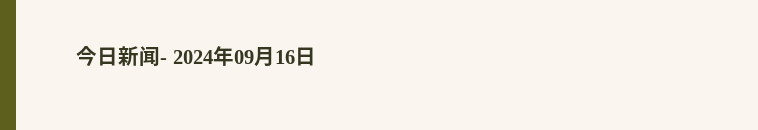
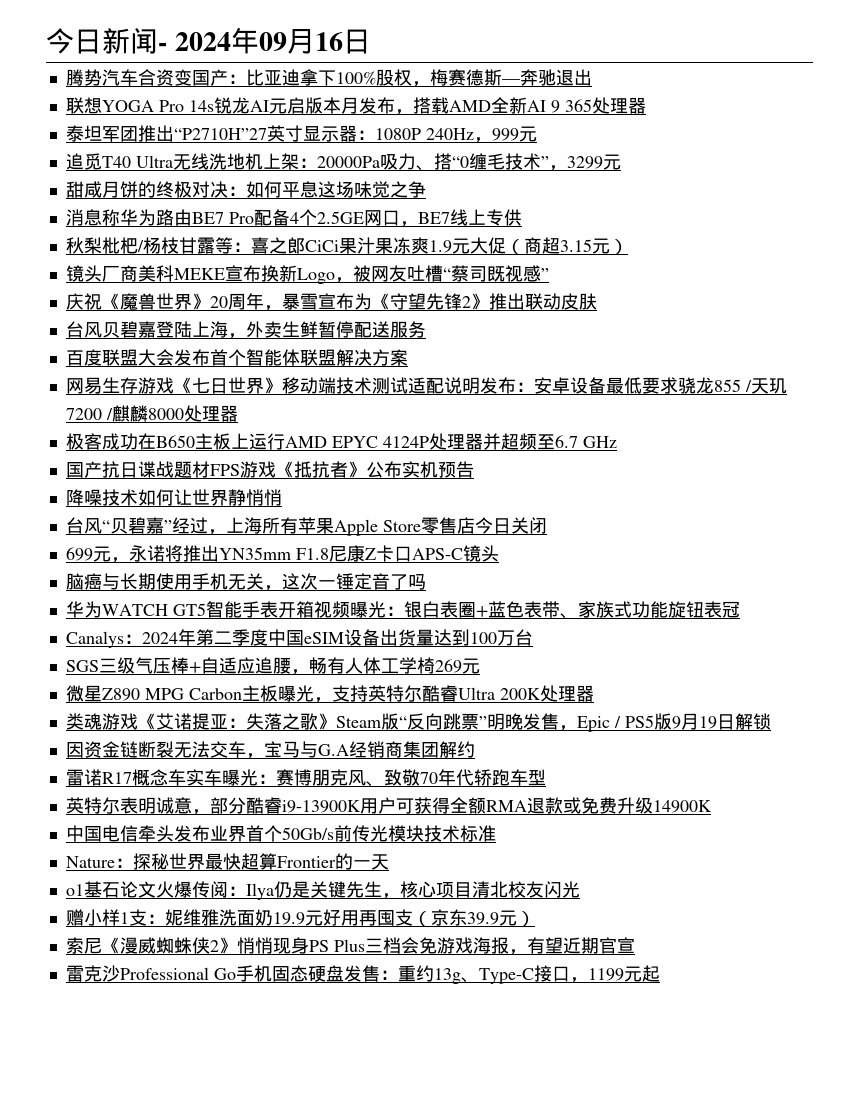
+ 腾势汽车合资变国产：比亚迪拿下100%股权，梅赛德斯—奔驰退出
+ 联想YOGA Pro 14s锐龙AI元启版本月发布，搭载AMD全新AI 9 365处理器
+ 泰坦军团推出“P2710H”27英寸显示器：1080P 240Hz，999元
+ 追觅T40 Ultra无线洗地机上架：20000Pa吸力、搭“0缠毛技术”，3299元
+ 甜咸月饼的终极对决：如何平息这场味觉之争
+ 消息称华为路由BE7 Pro配备4个2.5GE网口，BE7线上专供
+ 秋梨枇杷/杨枝甘露等：喜之郎CiCi果汁果冻爽1.9元大促（商超3.15元）
+ 镜头厂商美科MEKE宣布换新Logo，被网友吐槽“蔡司既视感”
+ 庆祝《魔兽世界》20周年，暴雪宣布为《守望先锋2》推出联动皮肤
+ 台风贝碧嘉登陆上海，外卖生鲜暂停配送服务
+ 百度联盟大会发布首个智能体联盟解决方案
+ 网易生存游戏《七日世界》移动端技术测试适配说明发布：安卓设备最低要求骁龙855 /天玑7200 /麒麟8000处理器
+ 极客成功在B650主板上运行AMD EPYC 4124P处理器并超频至6.7 GHz
+ 国产抗日谍战题材FPS游戏《抵抗者》公布实机预告
+ 降噪技术如何让世界静悄悄
+ 台风“贝碧嘉”经过，上海所有苹果Apple Store零售店今日关闭
+ 699元，永诺将推出YN35mm F1.8尼康Z卡口APS-C镜头
+ 脑癌与长期使用手机无关，这次一锤定音了吗
+ 华为WATCH GT5智能手表开箱视频曝光：银白表圈+蓝色表带、家族式功能旋钮表冠
+ Canalys：2024年第二季度中国eSIM设备出货量达到100万台
+ SGS三级气压棒+自适应追腰，畅有人体工学椅269元
+ 微星Z890 MPG Carbon主板曝光，支持英特尔酷睿Ultra 200K处理器
+ 类魂游戏《艾诺提亚：失落之歌》Steam版“反向跳票”明晚发售，Epic / PS5版9月19日解锁
+ 因资金链断裂无法交车，宝马与G.A经销商集团解约
+ 雷诺R17概念车实车曝光：赛博朋克风、致敬70年代轿跑车型
+ 英特尔表明诚意，部分酷睿i9-13900K用户可获得全额RMA退款或免费升级14900K
+ 中国电信牵头发布业界首个50Gb/s前传光模块技术标准
+ Nature：探秘世界最快超算Frontier的一天
+ o1基石论文火爆传阅：Ilya仍是关键先生，核心项目清北校友闪光
+ 赠小样1支：妮维雅洗面奶19.9元好用再囤支（京东39.9元）
+ 索尼《漫威蜘蛛侠2》悄悄现身PS Plus三档会免游戏海报，有望近期官宣
+ 雷克沙Professional Go手机固态硬盘发售：重约13g、Type-C接口，1199元起

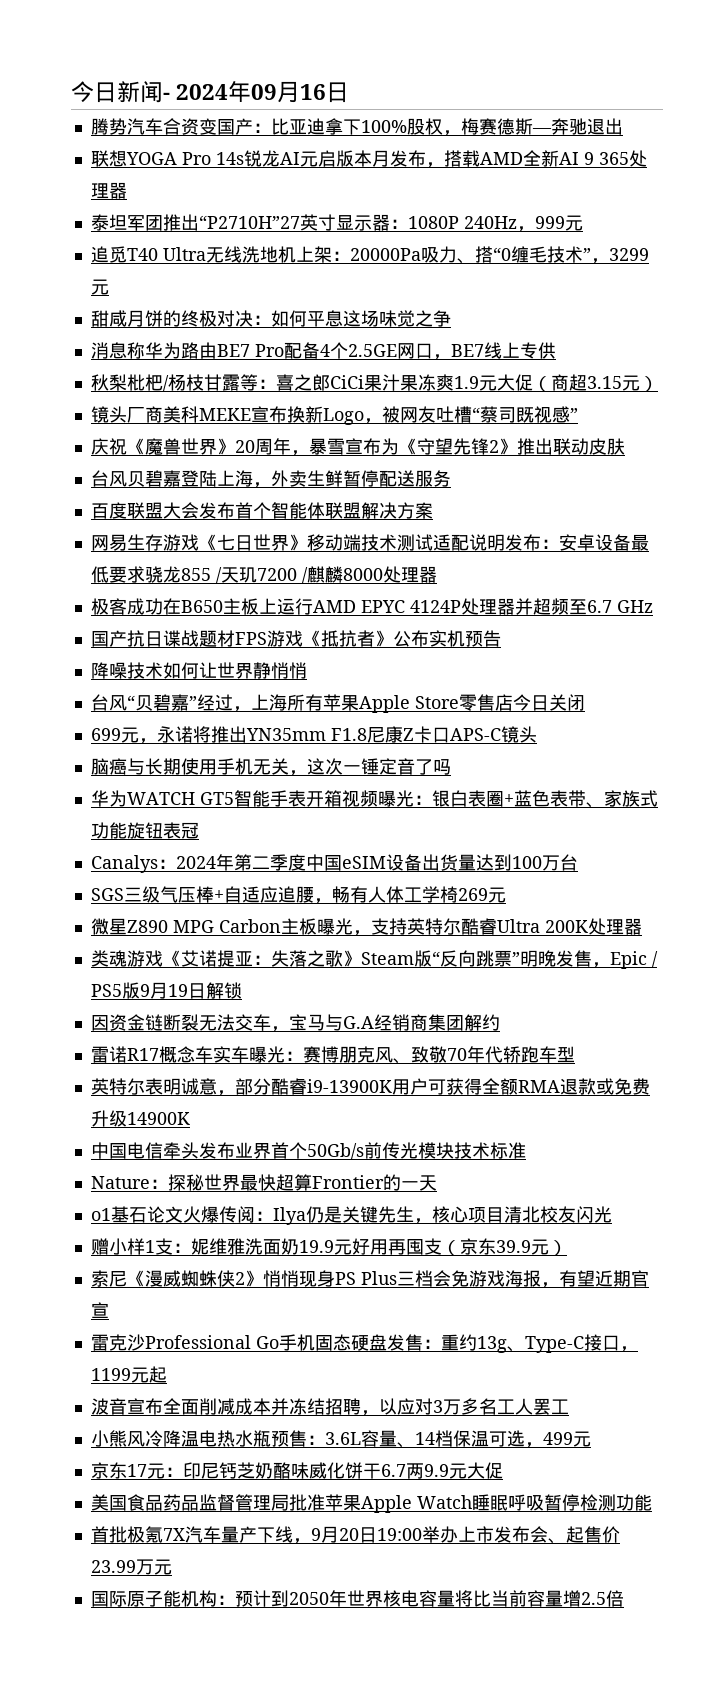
+ 波音宣布全面削减成本并冻结招聘，以应对3万多名工人罢工
+ 小熊风冷降温电热水瓶预售：3.6L容量、14档保温可选，499元
+ 京东17元：印尼钙芝奶酪味威化饼干6.7两9.9元大促
+ 美国食品药品监督管理局批准苹果Apple Watch睡眠呼吸暂停检测功能
+ 首批极氪7X汽车量产下线，9月20日19:00举办上市发布会、起售价23.99万元
+ 国际原子能机构：预计到2050年世界核电容量将比当前容量增2.5倍

